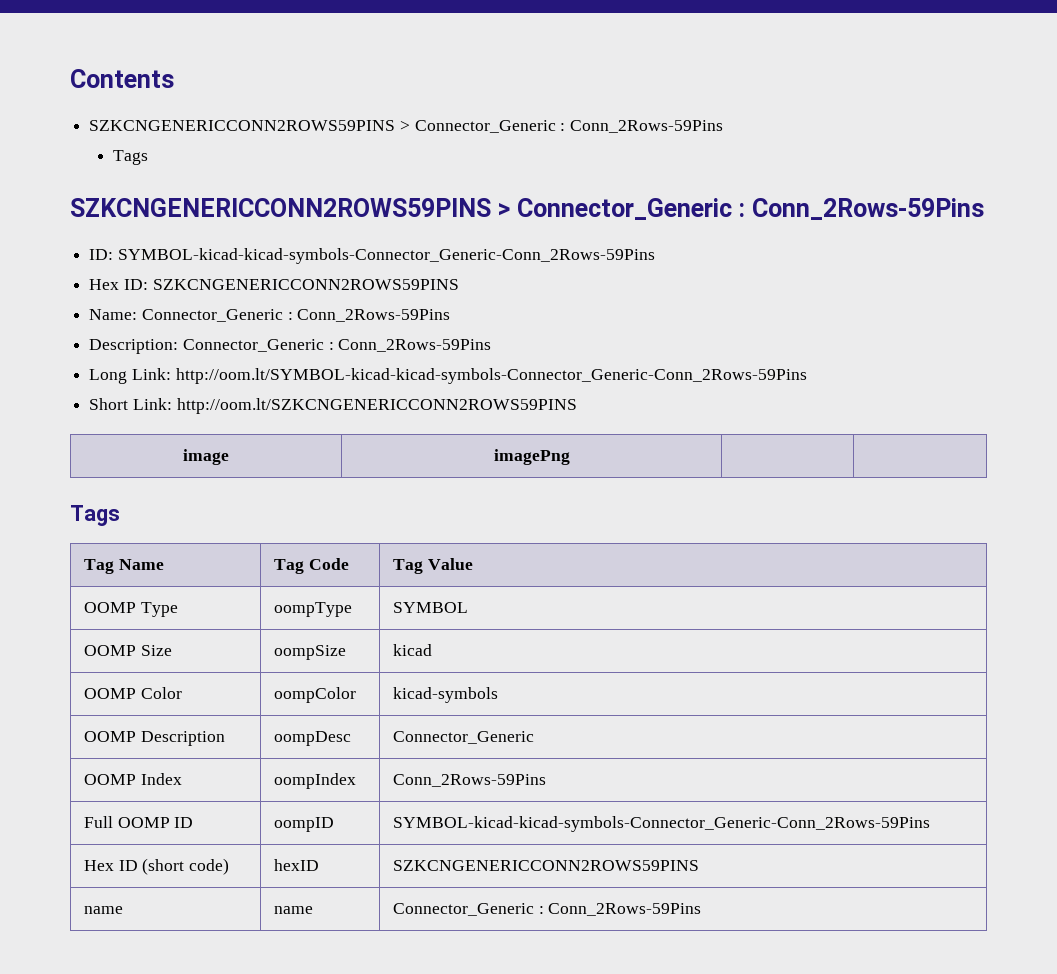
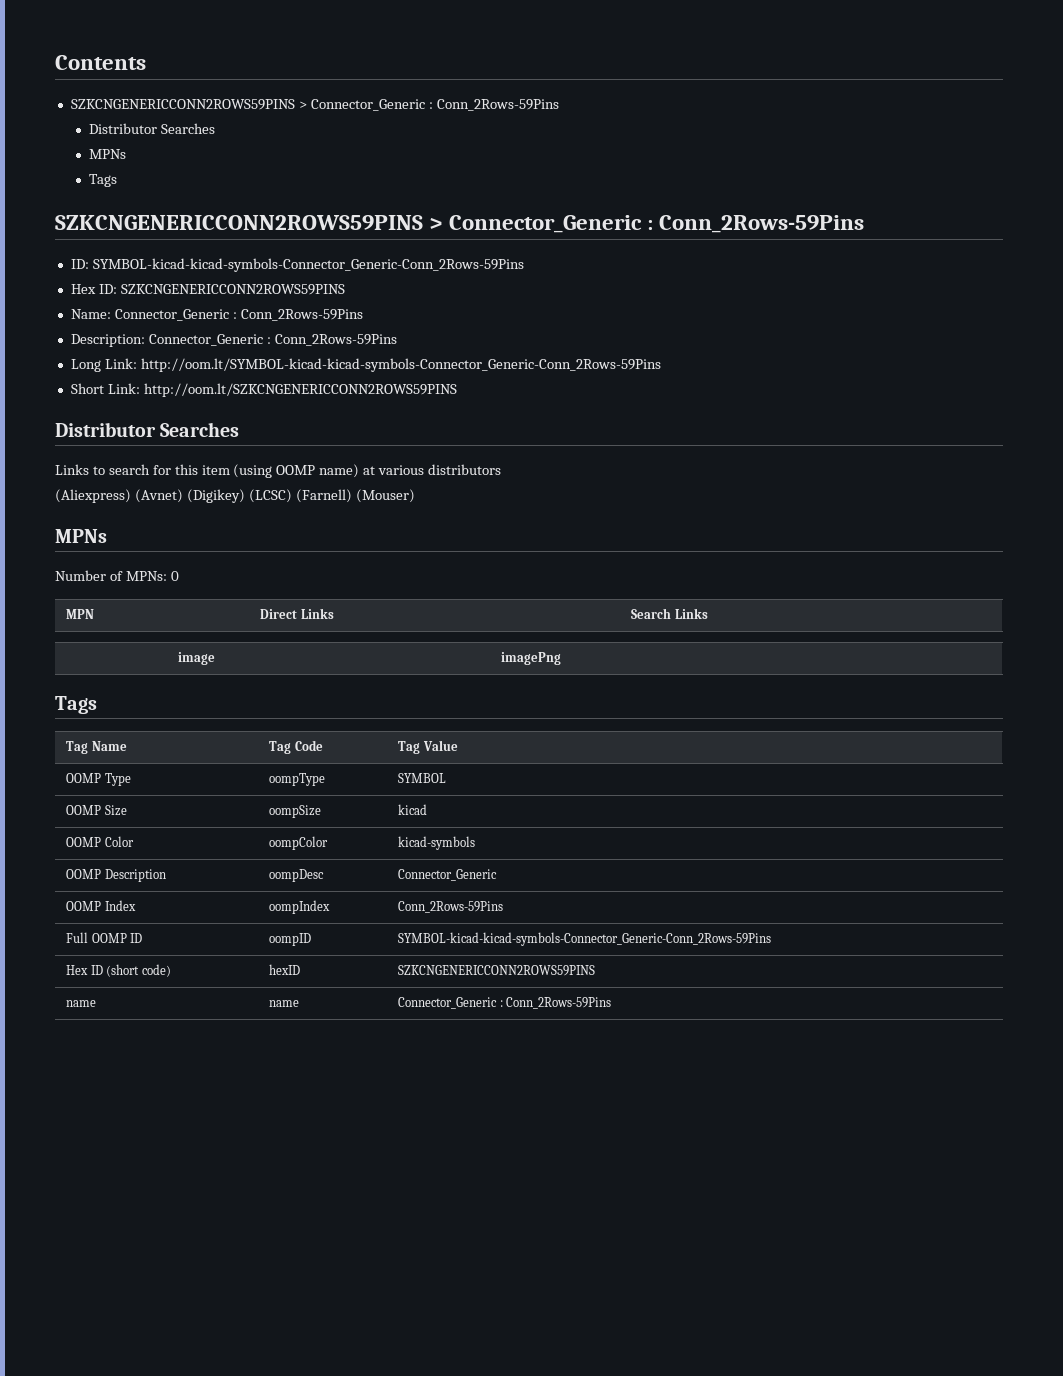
  Contents
  SZKCNGENERICCONN2ROWS59PINS > Connector_Generic : Conn_2Rows-59Pins
+ Distributor Searches
+ MPNs
  Short Link: http://oom.lt/SZKCNGENERICCONN2ROWS59PINS
+ Distributor Searches
+ Links to search for this item (using OOMP name) at various distributors
+ (Aliexpress) (Avnet) (Digikey) (LCSC) (Farnell) (Mouser)
+ MPNs
+ Number of MPNs: 0
+ MPN | Direct Links | Search Links

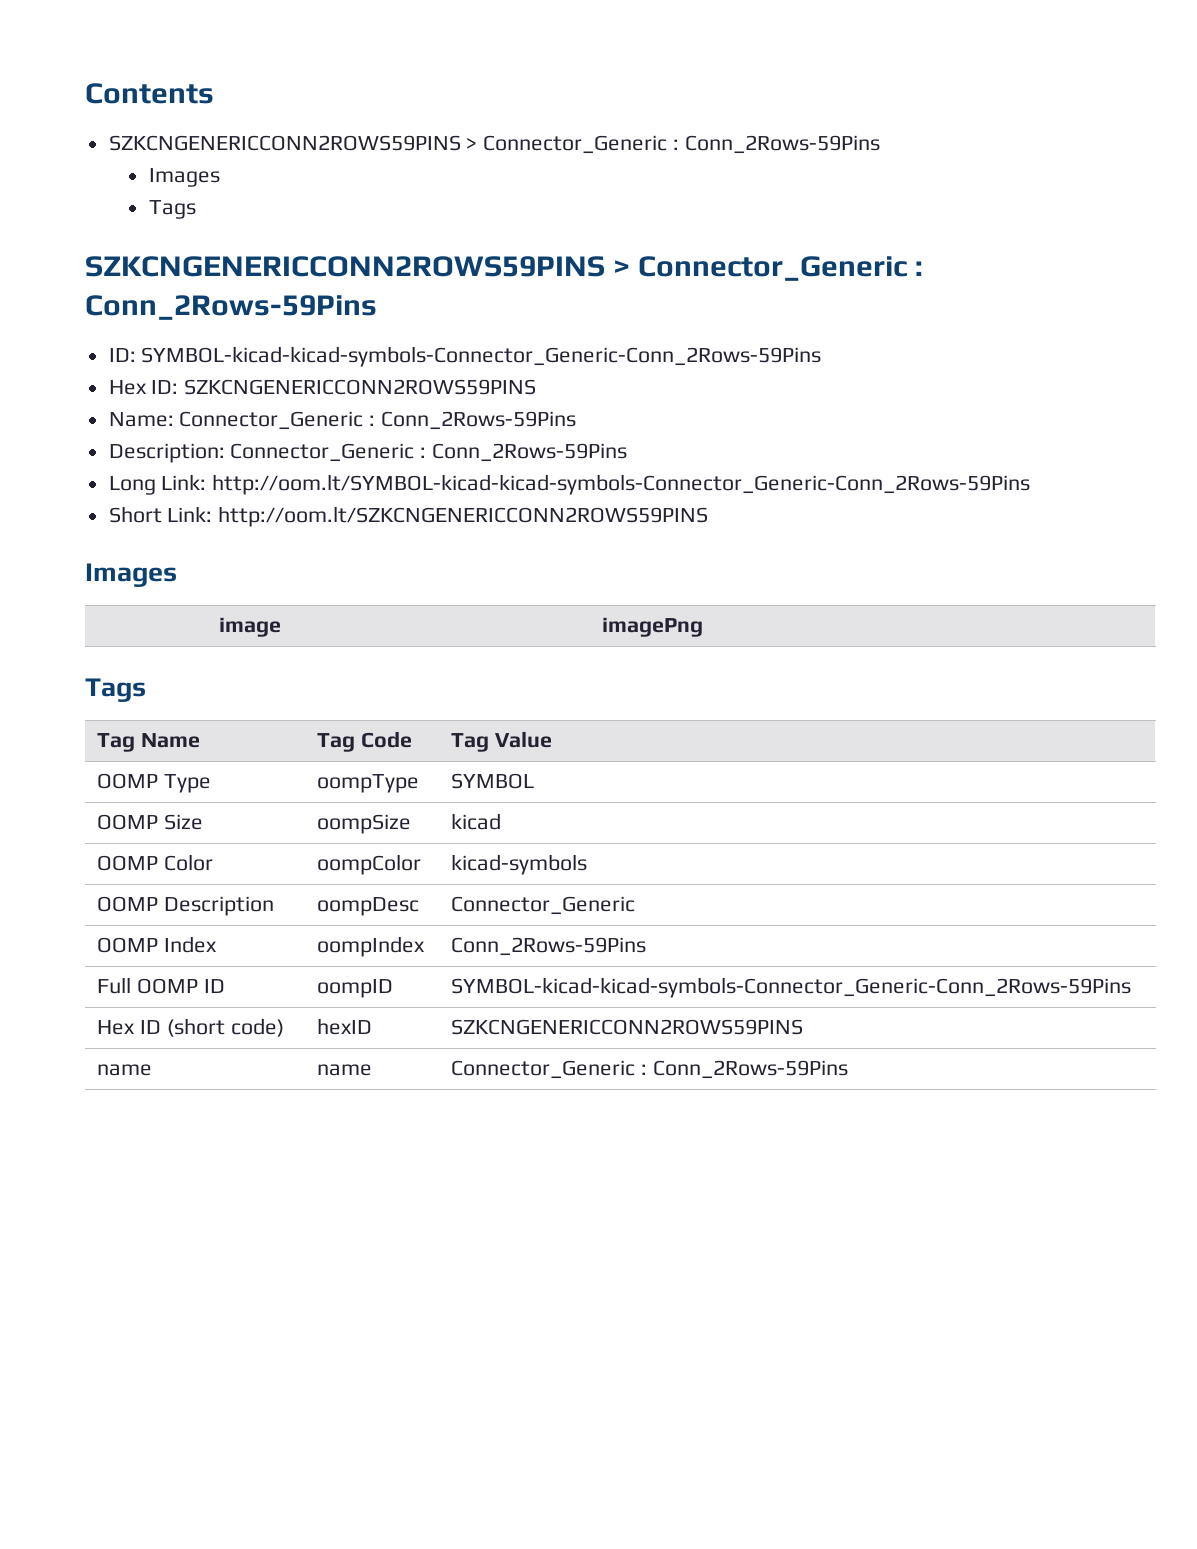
  Contents
  SZKCNGENERICCONN2ROWS59PINS > Connector_Generic : Conn_2Rows-59Pins
- Distributor Searches
- MPNs
+ Images
  Short Link: http://oom.lt/SZKCNGENERICCONN2ROWS59PINS
- Distributor Searches
- Links to search for this item (using OOMP name) at various distributors
- (Aliexpress) (Avnet) (Digikey) (LCSC) (Farnell) (Mouser)
- MPNs
- Number of MPNs: 0
- MPN | Direct Links | Search Links
+ Images

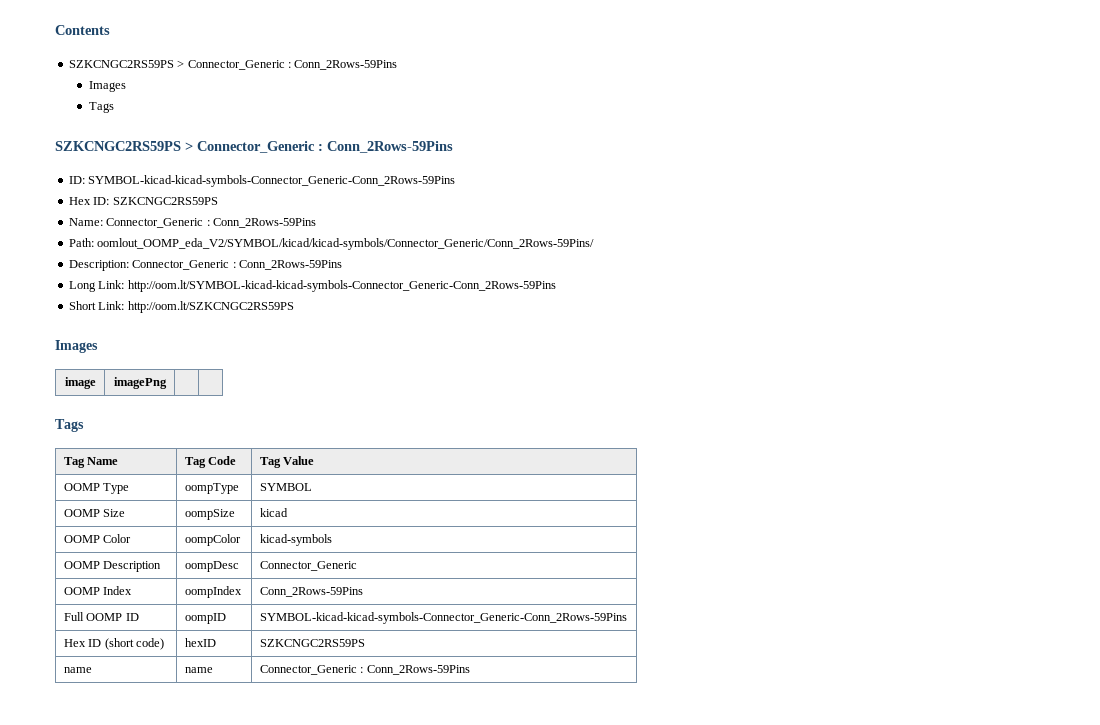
  Contents
- SZKCNGENERICCONN2ROWS59PINS > Connector_Generic : Conn_2Rows-59Pins
+ SZKCNGC2RS59PS > Connector_Generic : Conn_2Rows-59Pins
  Images
  Tags
- SZKCNGENERICCONN2ROWS59PINS > Connector_Generic : Conn_2Rows-59Pins
+ SZKCNGC2RS59PS > Connector_Generic : Conn_2Rows-59Pins
- Hex ID: SZKCNGENERICCONN2ROWS59PINS
+ Hex ID: SZKCNGC2RS59PS
+ Path: oomlout_OOMP_eda_V2/SYMBOL/kicad/kicad-symbols/Connector_Generic/Conn_2Rows-59Pins/
- Short Link: http://oom.lt/SZKCNGENERICCONN2ROWS59PINS
+ Short Link: http://oom.lt/SZKCNGC2RS59PS
- Hex ID (short code) | hexID | SZKCNGENERICCONN2ROWS59PINS
+ Hex ID (short code) | hexID | SZKCNGC2RS59PS

